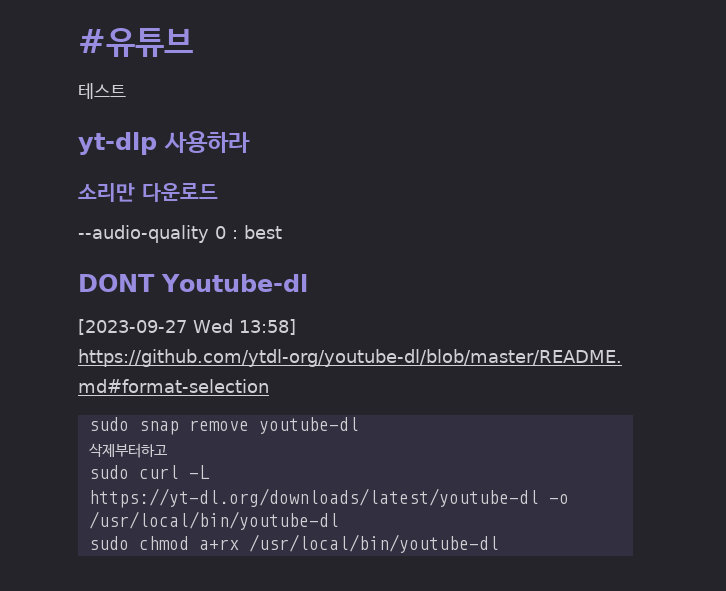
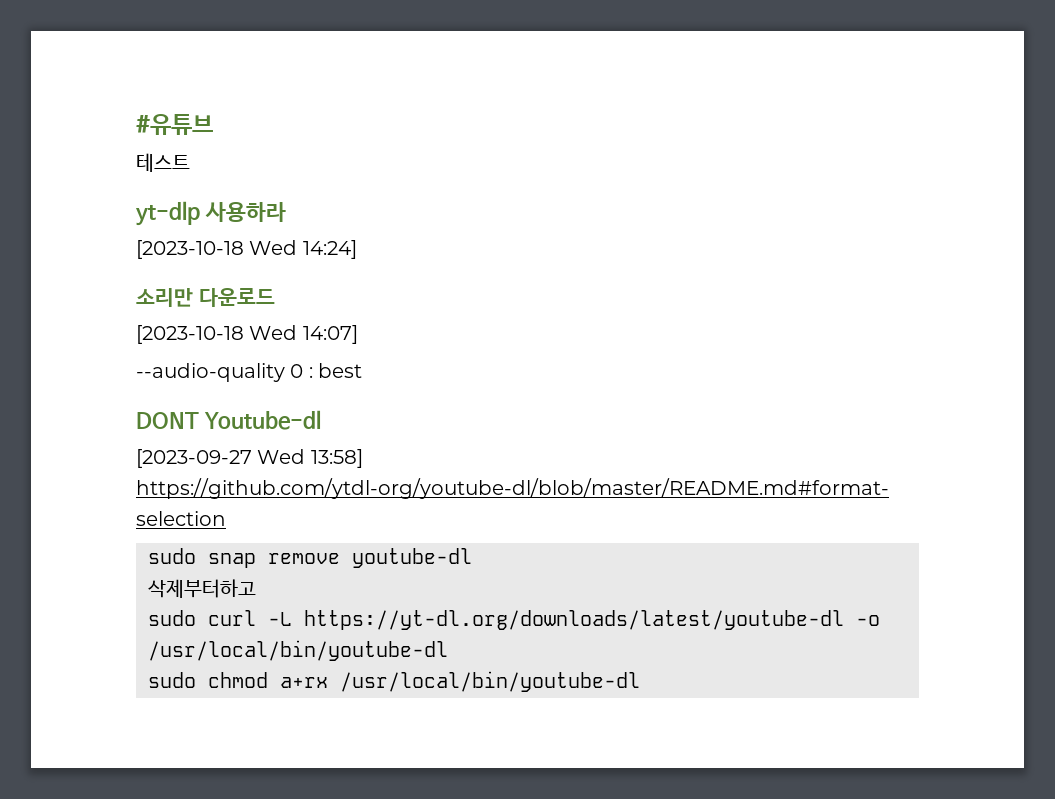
+ [2023-10-18 Wed 14:24]
+ [2023-10-18 Wed 14:07]

